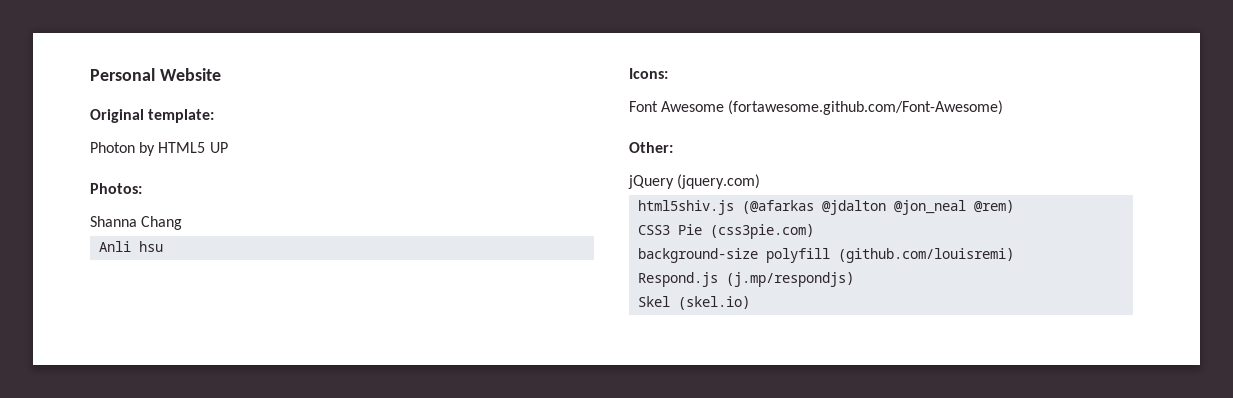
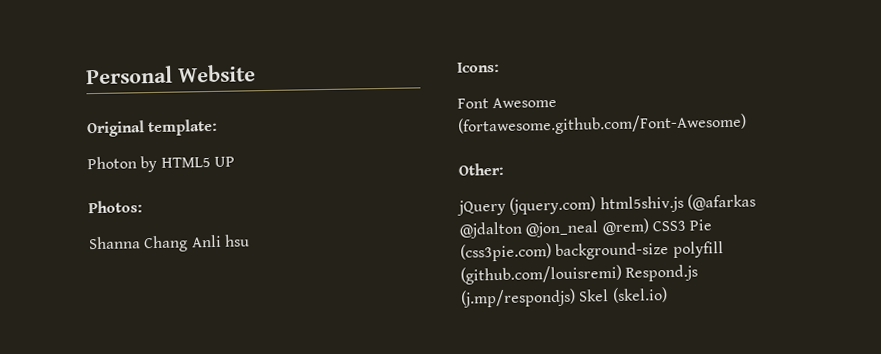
- Shanna Chang
- Anli hsu
+ Shanna Chang Anli hsu
- jQuery (jquery.com)
- html5shiv.js (@afarkas @jdalton @jon_neal @rem)
- CSS3 Pie (css3pie.com)
- background-size polyfill (github.com/louisremi)
- Respond.js (j.mp/respondjs)
- Skel (skel.io)
+ jQuery (jquery.com) html5shiv.js (@afarkas @jdalton @jon_neal @rem) CSS3 Pie (css3pie.com) background-size polyfill (github.com/louisremi) Respond.js (j.mp/respondjs) Skel (skel.io)

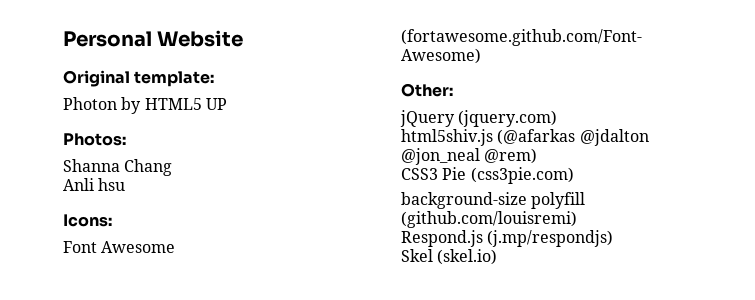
- Shanna Chang Anli hsu
+ Shanna Chang
+ Anli hsu
- jQuery (jquery.com) html5shiv.js (@afarkas @jdalton @jon_neal @rem) CSS3 Pie (css3pie.com) background-size polyfill (github.com/louisremi) Respond.js (j.mp/respondjs) Skel (skel.io)
+ jQuery (jquery.com)
+ html5shiv.js (@afarkas @jdalton @jon_neal @rem)
+ CSS3 Pie (css3pie.com)
+ background-size polyfill (github.com/louisremi)
+ Respond.js (j.mp/respondjs)
+ Skel (skel.io)

